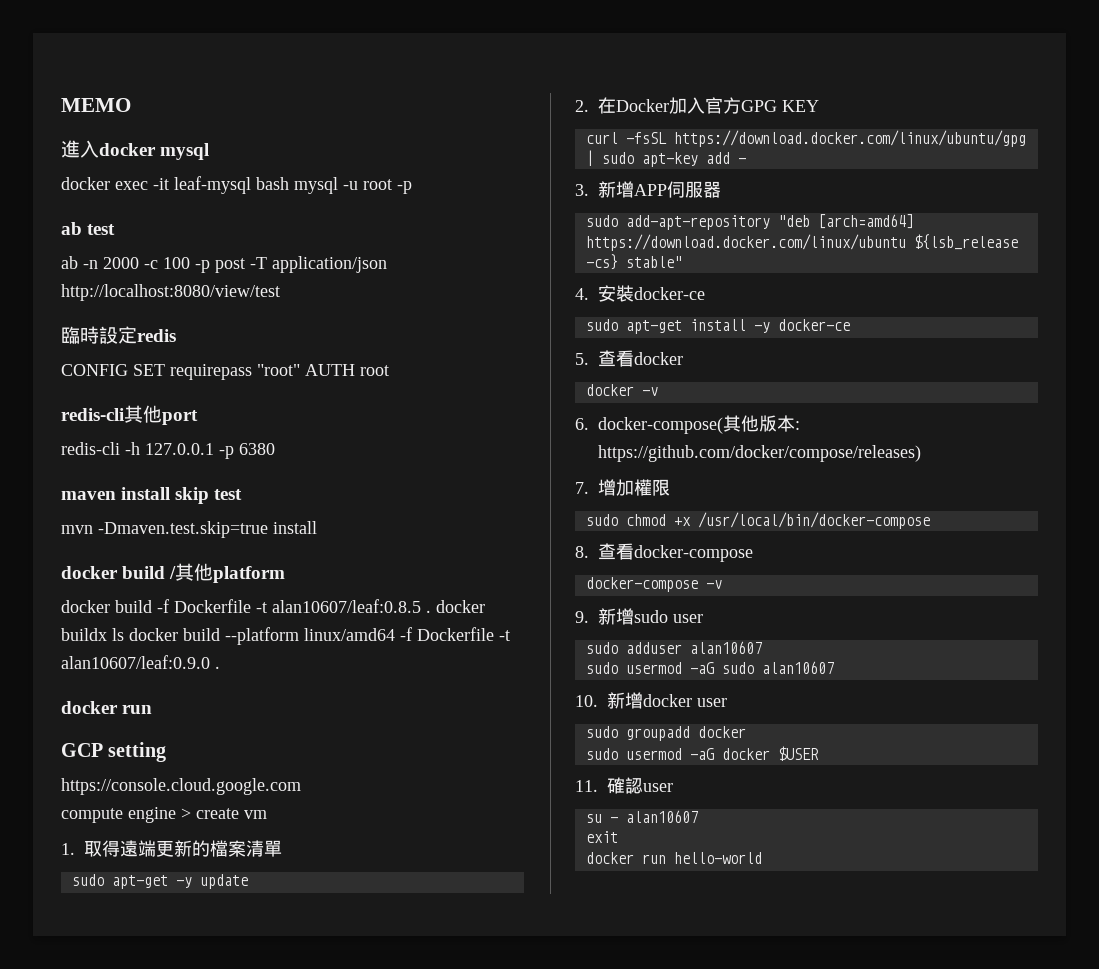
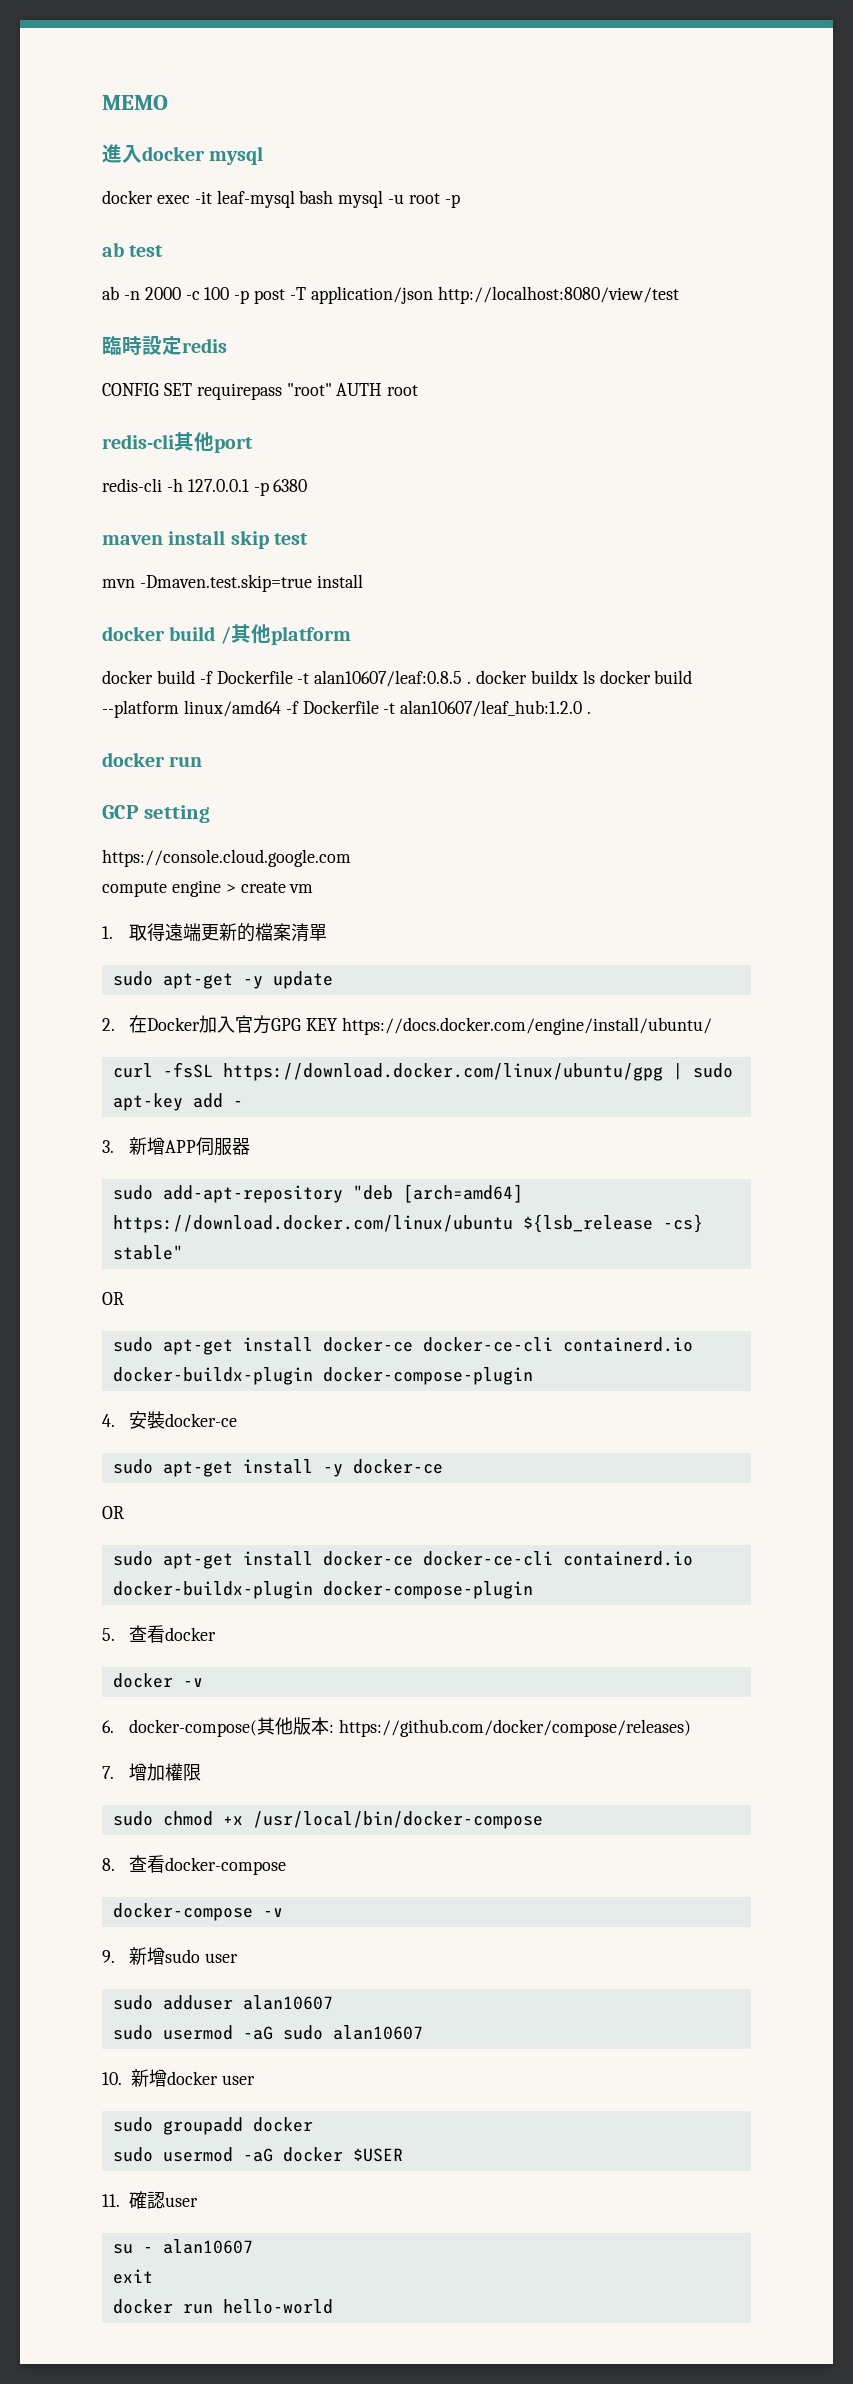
- docker build -f Dockerfile -t alan10607/leaf:0.8.5 . docker buildx ls docker build --platform linux/amd64 -f Dockerfile -t alan10607/leaf:0.9.0 .
+ docker build -f Dockerfile -t alan10607/leaf:0.8.5 . docker buildx ls docker build --platform linux/amd64 -f Dockerfile -t alan10607/leaf_hub:1.2.0 .
- 2.在Docker加入官方GPG KEY
+ 2.在Docker加入官方GPG KEY https://docs.docker.com/engine/install/ubuntu/
  sudo add-apt-repository "deb [arch=amd64] https://download.docker.com/linux/ubuntu ${lsb_release -cs} stable"
+ OR
+ sudo apt-get install docker-ce docker-ce-cli containerd.io docker-buildx-plugin docker-compose-plugin
  sudo apt-get install -y docker-ce
+ OR
+ sudo apt-get install docker-ce docker-ce-cli containerd.io docker-buildx-plugin docker-compose-plugin

